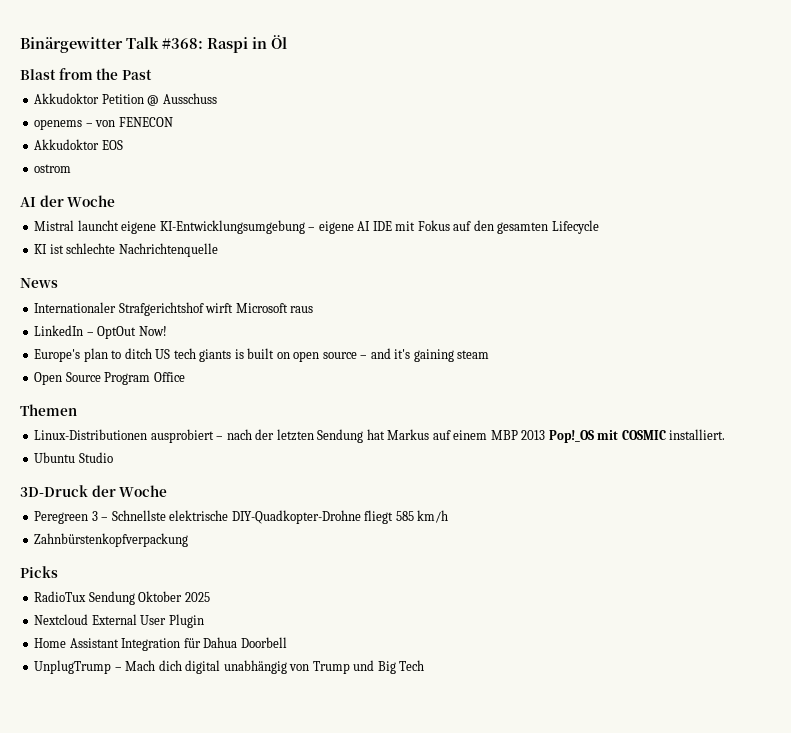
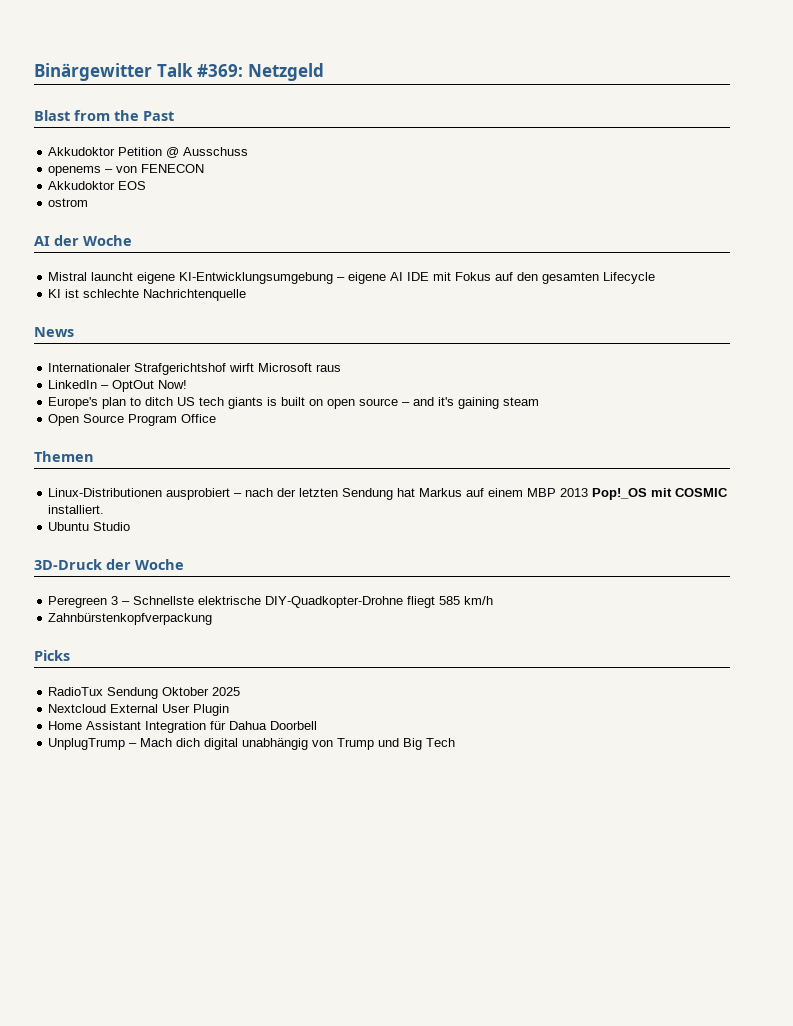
- Binärgewitter Talk #368: Raspi in Öl
+ Binärgewitter Talk #369: Netzgeld

